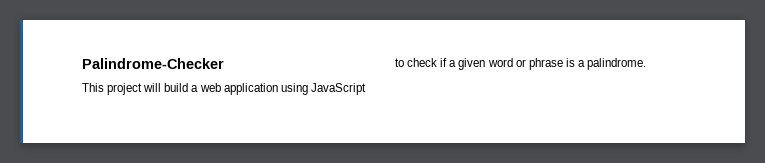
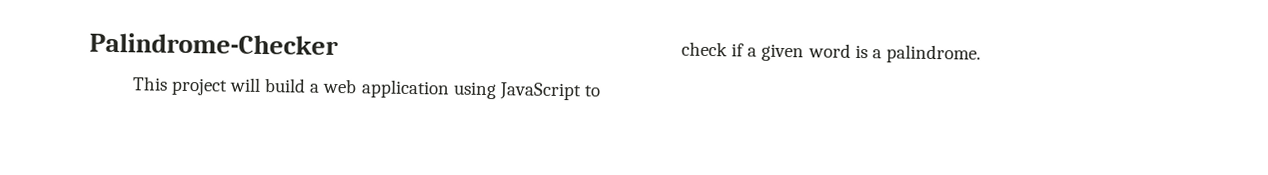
- This project will build a web application using JavaScript to check if a given word or phrase is a palindrome.
+ This project will build a web application using JavaScript to check if a given word is a palindrome.

